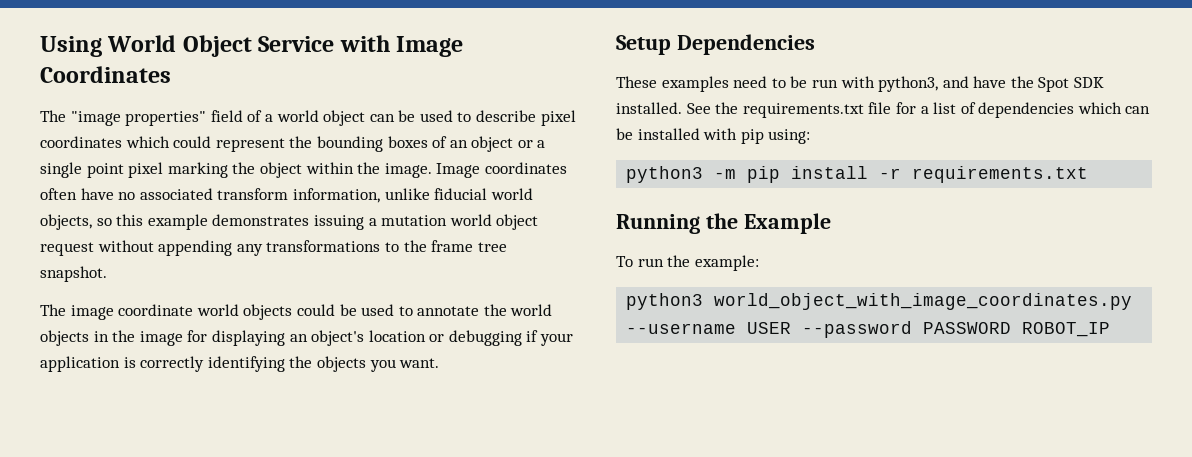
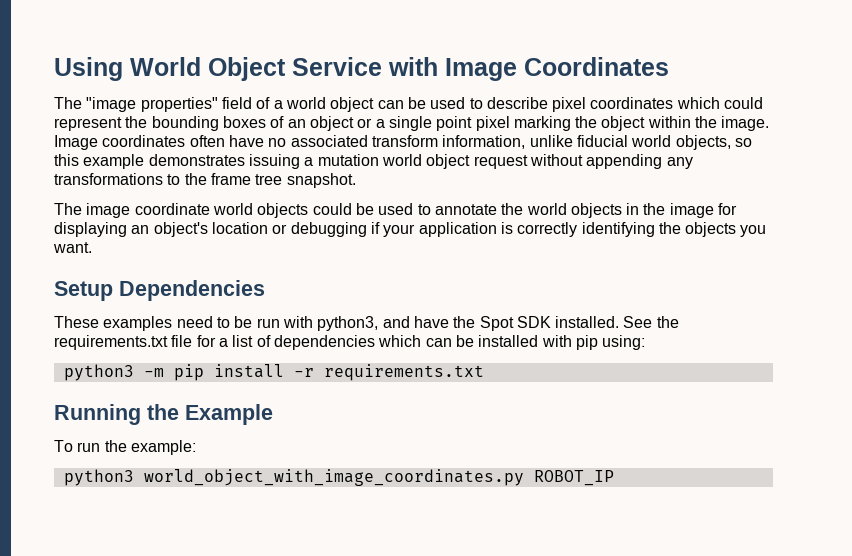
- python3 world_object_with_image_coordinates.py --username USER --password PASSWORD ROBOT_IP
+ python3 world_object_with_image_coordinates.py ROBOT_IP

